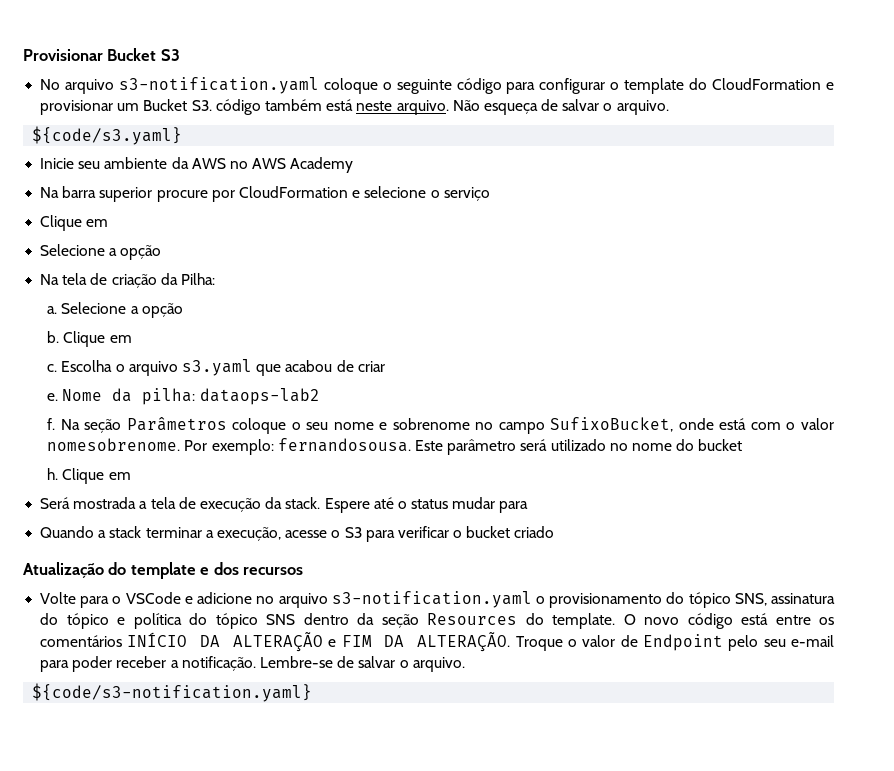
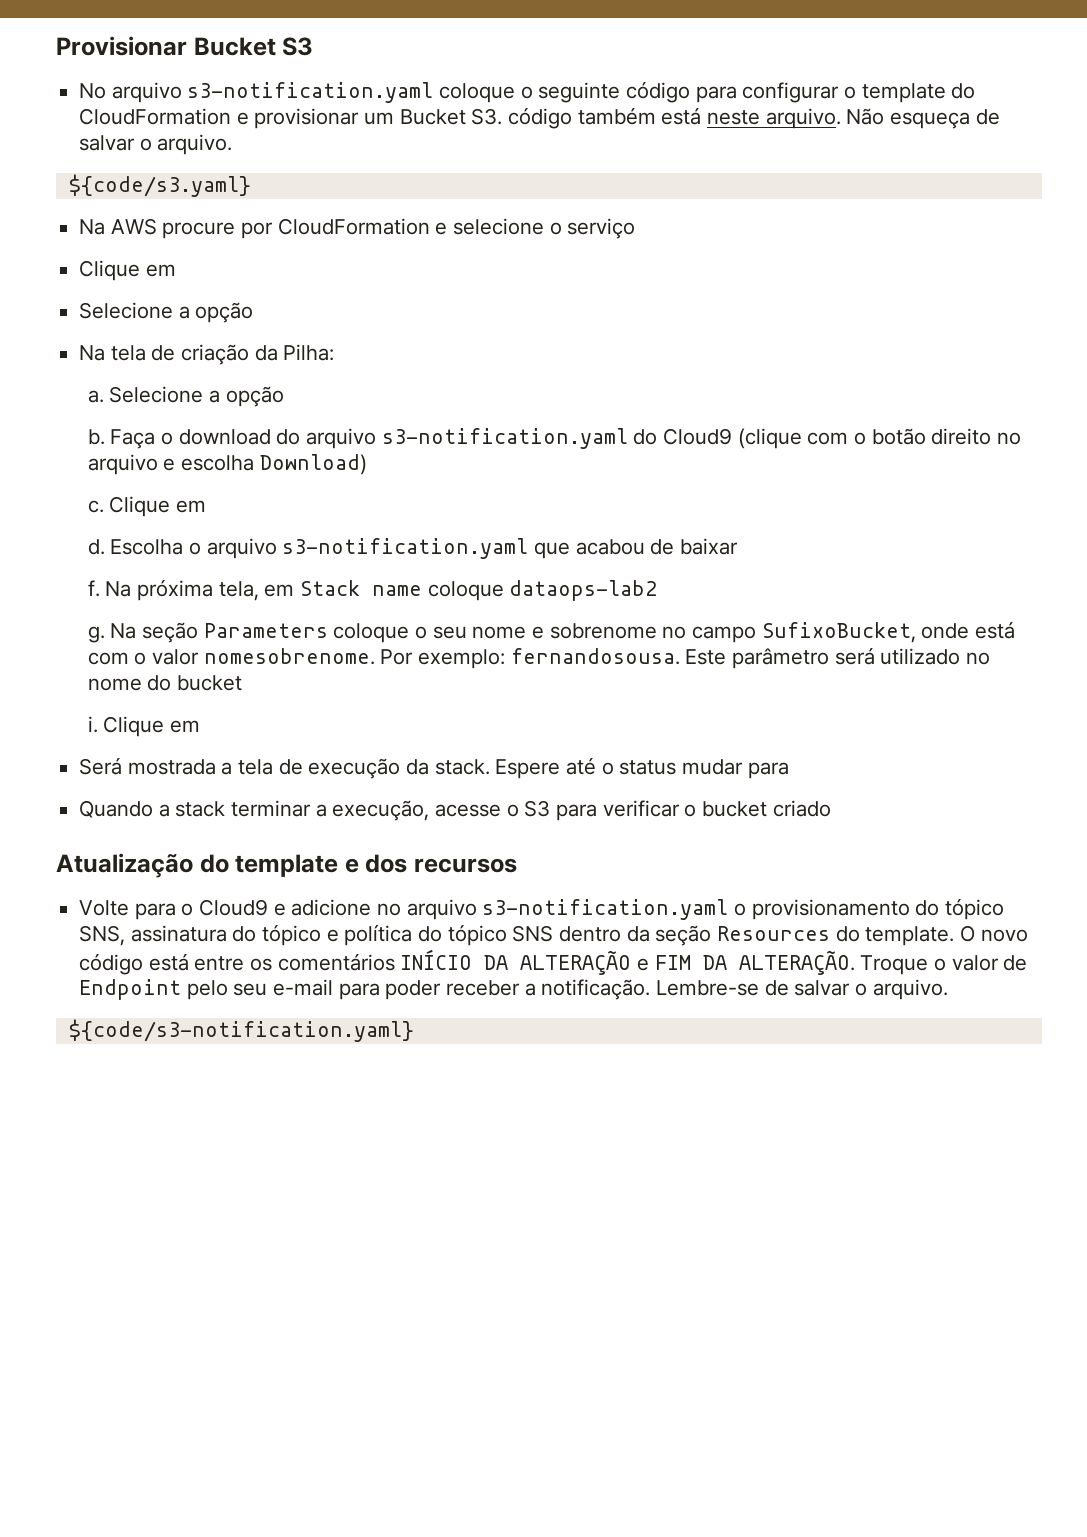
- Inicie seu ambiente da AWS no AWS Academy
- Na barra superior procure por CloudFormation e selecione o serviço
+ Na AWS procure por CloudFormation e selecione o serviço
- b. Clique em
- c.
+ b. Faça o download do arquivo s3-notification.yaml do Cloud9 (clique com o botão direito no arquivo e escolha Download)
+ c. Clique em
+ d.
- Escolha o arquivo s3.yaml que acabou de criar
- e. Nome da pilha: dataops-lab2
- f. Na seção Parâmetros coloque o seu nome e sobrenome no campo SufixoBucket, onde está com o valor nomesobrenome.
+ Escolha o arquivo s3-notification.yaml que acabou de baixar
+ f. Na próxima tela, em Stack name coloque dataops-lab2
+ g. Na seção Parameters coloque o seu nome e sobrenome no campo SufixoBucket, onde está com o valor nomesobrenome.
- h.
+ i.
- Volte para o VSCode e adicione no arquivo s3-notification.yaml o provisionamento do tópico SNS, assinatura do tópico e política do tópico SNS dentro da seção Resources do template.
+ Volte para o Cloud9 e adicione no arquivo s3-notification.yaml o provisionamento do tópico SNS, assinatura do tópico e política do tópico SNS dentro da seção Resources do template.

